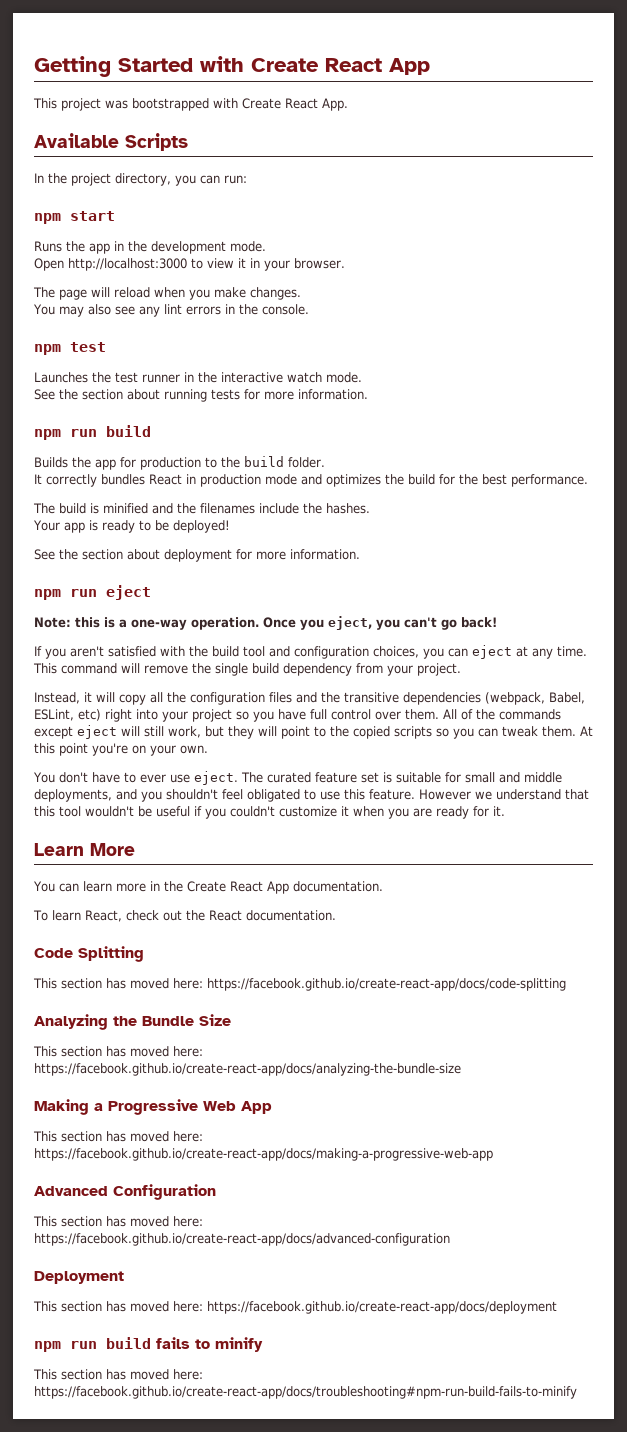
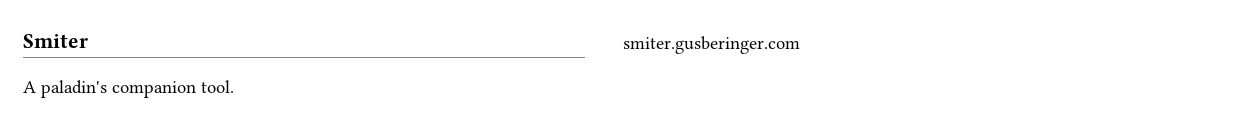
- Getting Started with Create React App
- This project was bootstrapped with Create React App.
- Available Scripts
- In the project directory, you can run:
- npm start
- Runs the app in the development mode.
- Open http://localhost:3000 to view it in your browser.
- The page will reload when you make changes.
- You may also see any lint errors in the console.
- npm test
- Launches the test runner in the interactive watch mode.
- See the section about running tests for more information.
- npm run build
- Builds the app for production to the build folder.
- It correctly bundles React in production mode and optimizes the build for the best performance.
- The build is minified and the filenames include the hashes.
- Your app is ready to be deployed!
- See the section about deployment for more information.
- npm run eject
- Note: this is a one-way operation. Once you eject, you can't go back!
- If you aren't satisfied with the build tool and configuration choices, you can eject at any time. This command will remove the single build dependency from your project.
- Instead, it will copy all the configuration files and the transitive dependencies (webpack, Babel, ESLint, etc) right into your project so you have full control over them. All of the commands except eject will still work, but they will point to the copied scripts so you can tweak them. At this point you're on your own.
- You don't have to ever use eject. The curated feature set is suitable for small and middle deployments, and you shouldn't feel obligated to use this feature. However we understand that this tool wouldn't be useful if you couldn't customize it when you are ready for it.
- Learn More
- You can learn more in the Create React App documentation.
- To learn React, check out the React documentation.
- Code Splitting
- This section has moved here: https://facebook.github.io/create-react-app/docs/code-splitting
- Analyzing the Bundle Size
- This section has moved here: https://facebook.github.io/create-react-app/docs/analyzing-the-bundle-size
- Making a Progressive Web App
- This section has moved here: https://facebook.github.io/create-react-app/docs/making-a-progressive-web-app
- Advanced Configuration
- This section has moved here: https://facebook.github.io/create-react-app/docs/advanced-configuration
- Deployment
- This section has moved here: https://facebook.github.io/create-react-app/docs/deployment
- npm run build fails to minify
- This section has moved here: https://facebook.github.io/create-react-app/docs/troubleshooting#npm-run-build-fails-to-minify
+ Smiter
+ A paladin's companion tool.
+ smiter.gusberinger.com

